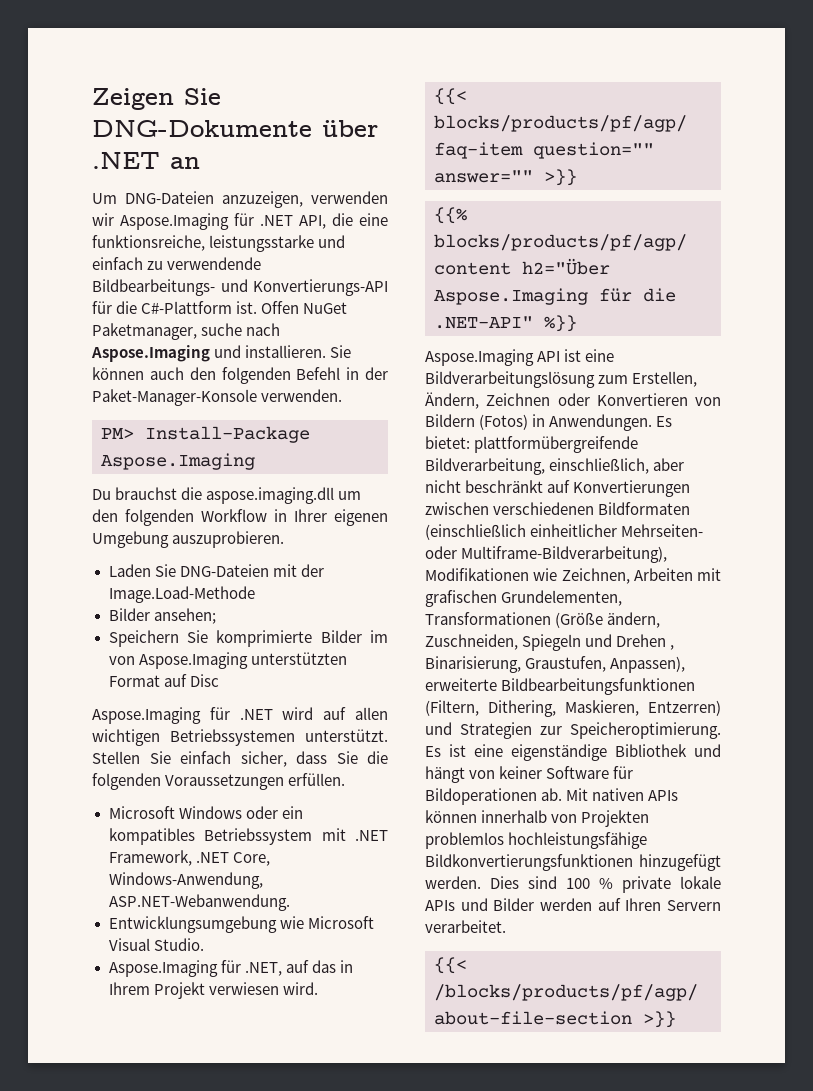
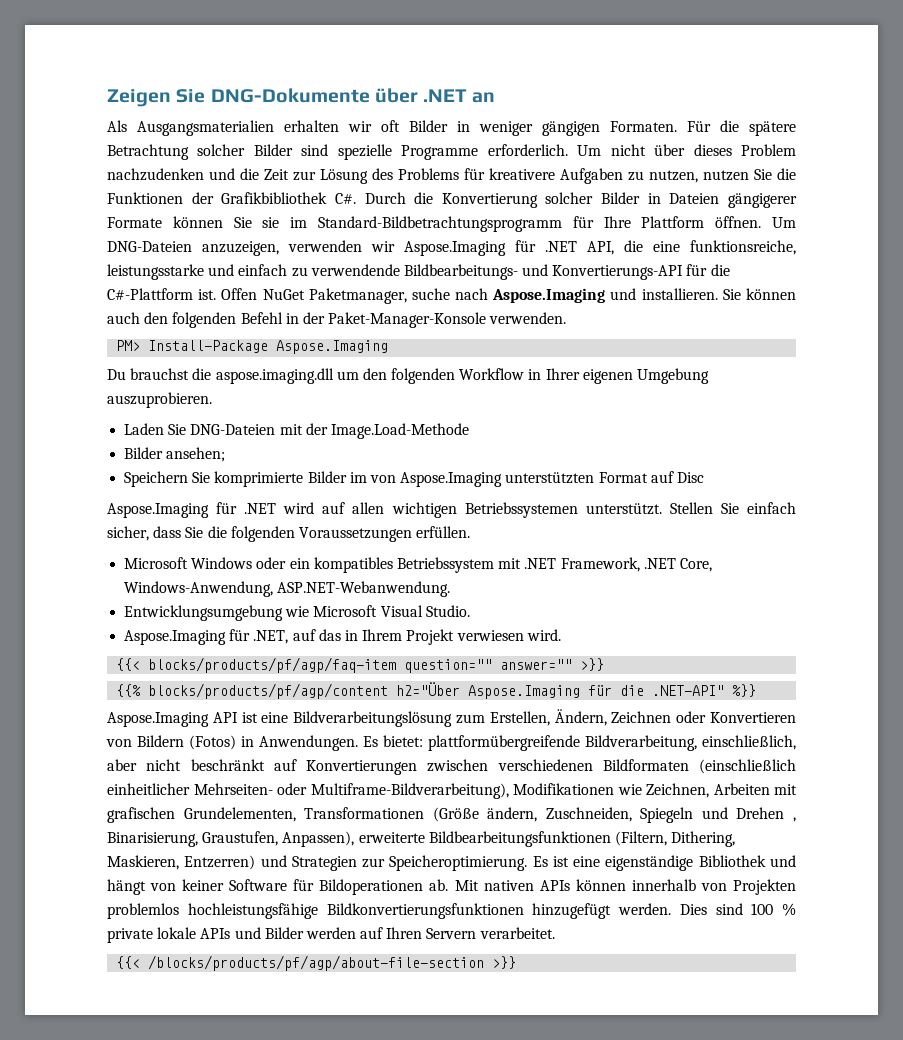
+ Als Ausgangsmaterialien erhalten wir oft Bilder in weniger gängigen Formaten. Für die spätere Betrachtung solcher Bilder sind spezielle Programme erforderlich. Um nicht über dieses Problem nachzudenken und die Zeit zur Lösung des Problems für kreativere Aufgaben zu nutzen, nutzen Sie die Funktionen der Grafikbibliothek C#. Durch die Konvertierung solcher Bilder in Dateien gängigerer Formate können Sie sie im Standard-Bildbetrachtungsprogramm für Ihre Plattform öffnen.

